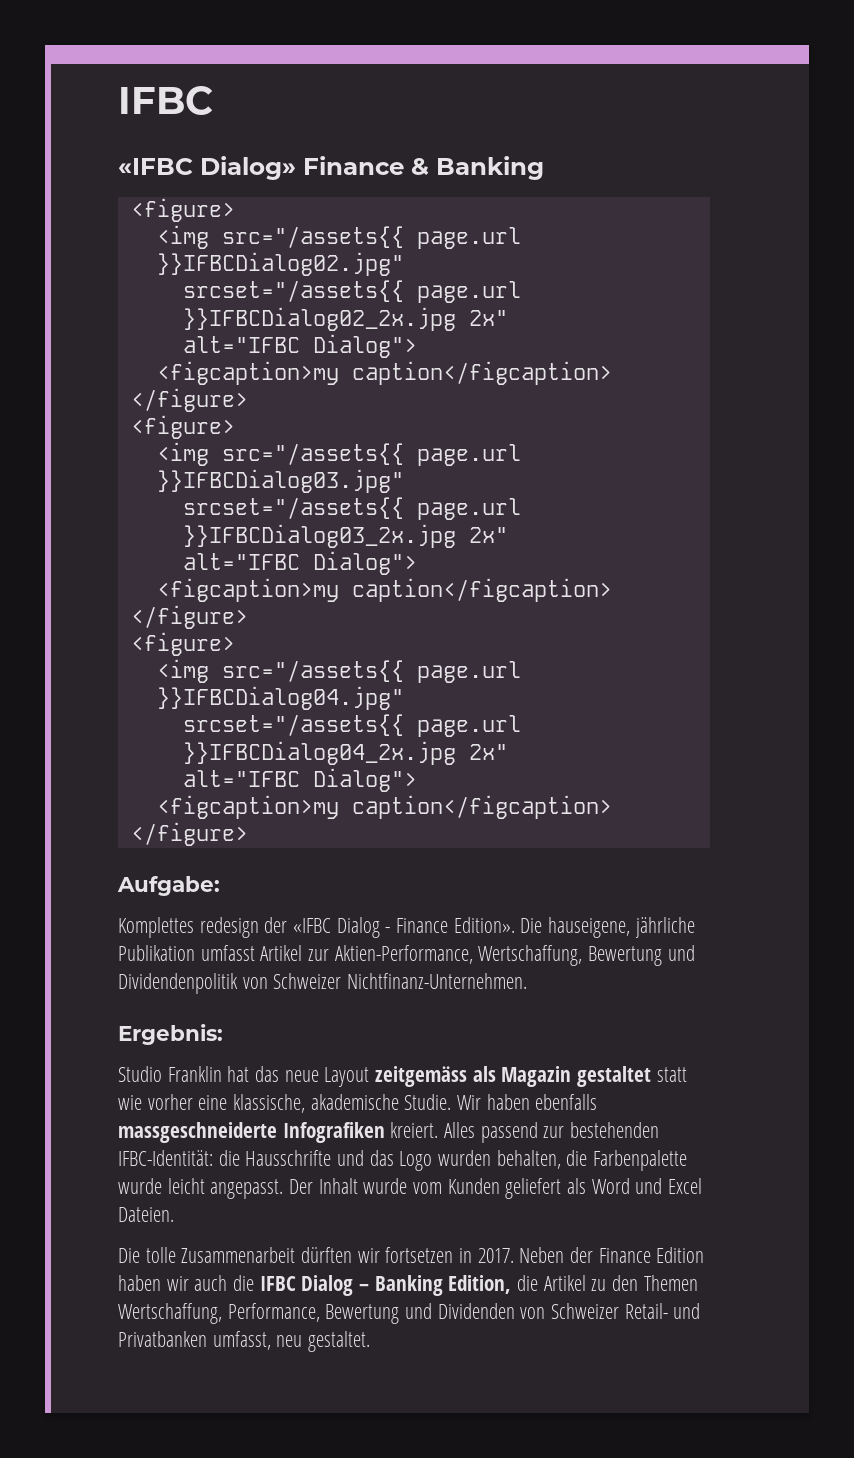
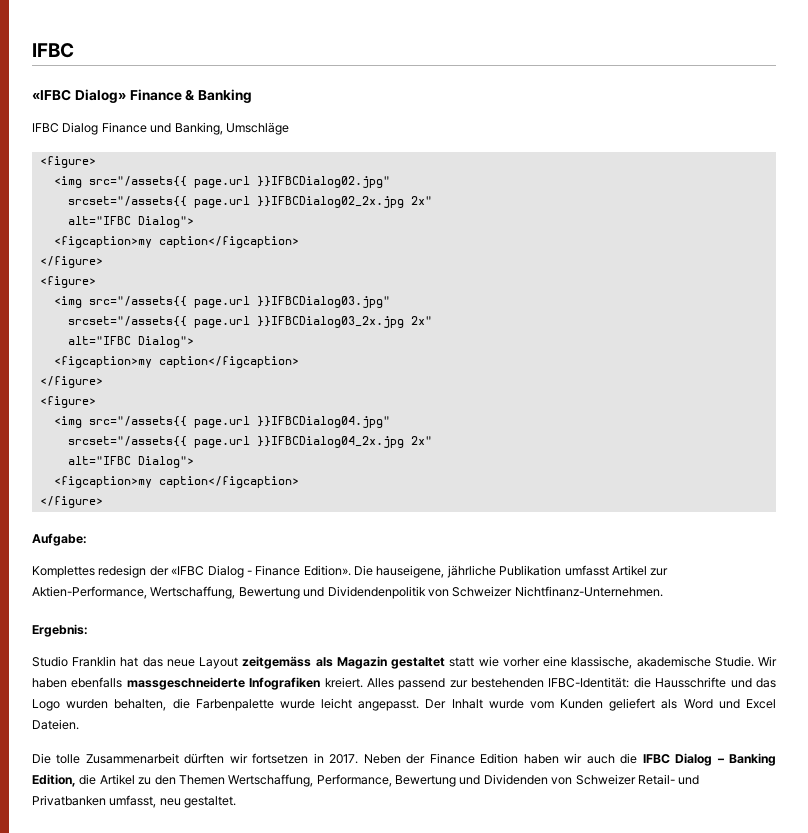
+ IFBC Dialog Finance und Banking, Umschläge

